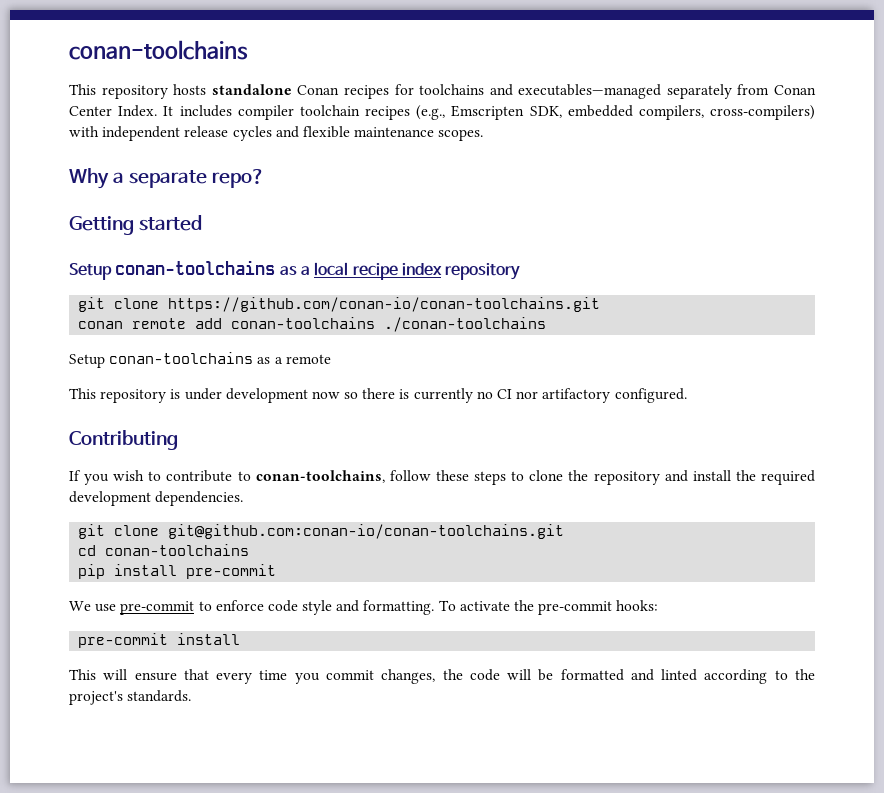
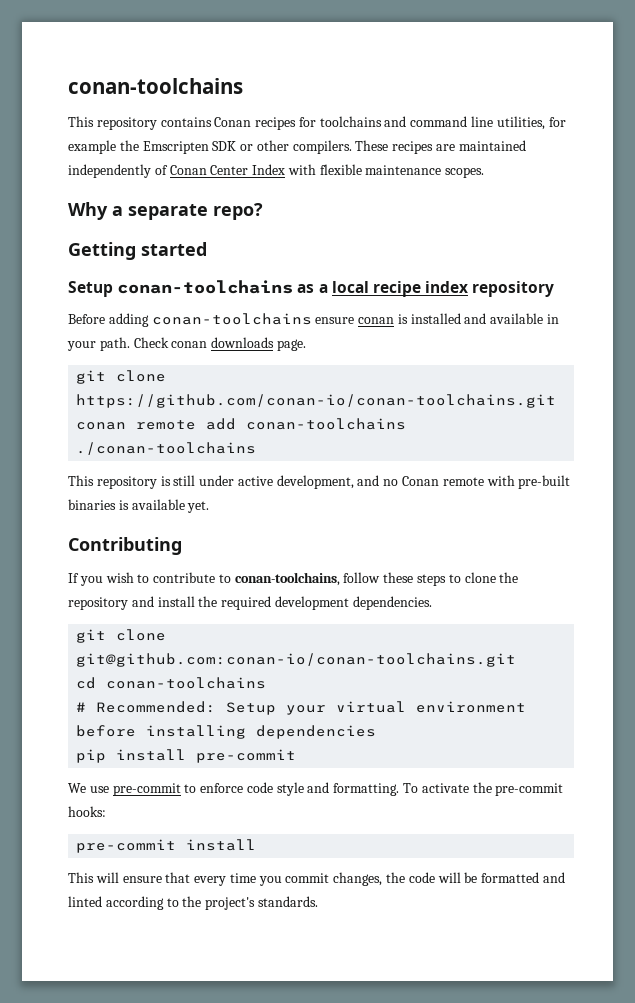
- This repository hosts standalone Conan recipes for toolchains and executables—managed separately from Conan Center Index. It includes compiler toolchain recipes (e.g., Emscripten SDK, embedded compilers, cross‑compilers) with independent release cycles and flexible maintenance scopes.
+ This repository contains Conan recipes for toolchains and command line utilities, for example the Emscripten SDK or other compilers. These recipes are maintained independently of Conan Center Index with flexible maintenance scopes.
+ Before adding conan-toolchains ensure conan is installed and available in your path. Check conan downloads page.
- Setup conan-toolchains as a remote
- This repository is under development now so there is currently no CI nor artifactory configured.
+ This repository is still under active development, and no Conan remote with pre-built binaries is available yet.
+ # Recommended: Setup your virtual environment before installing dependencies

